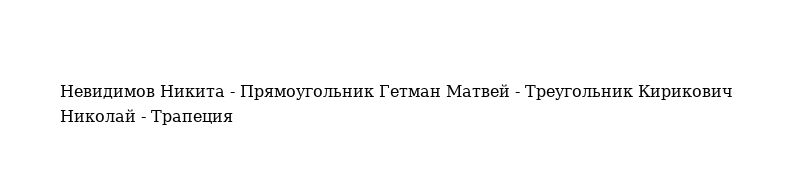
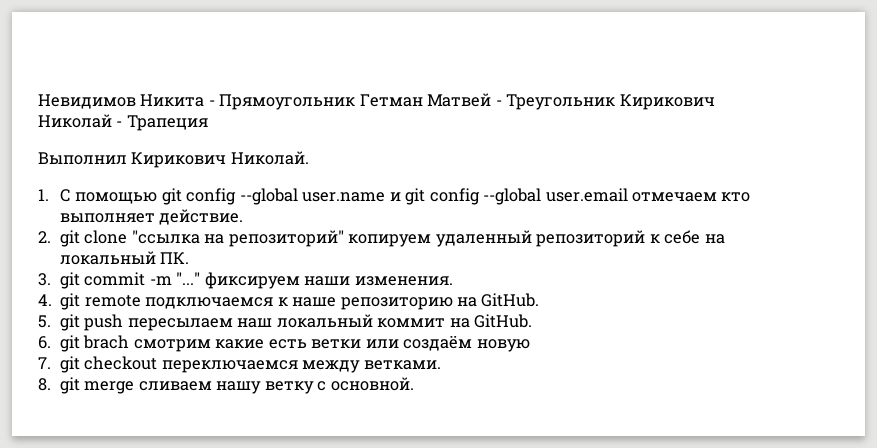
+ Выполнил Кирикович Николай.
+ 1. С помощью git config --global user.name и git config --global user.email отмечаем кто выполняет действие.
+ 2. git clone "ссылка на репозиторий" копируем удаленный репозиторий к себе на локальный ПК.
+ 3. git commit -m "..." фиксируем наши изменения.
+ 4. git remote подключаемся к наше репозиторию на GitHub.
+ 5. git push пересылаем наш локальный коммит на GitHub.
+ 6. git brach смотрим какие есть ветки или создаём новую
+ 7. git checkout переключаемся между ветками.
+ 8. git merge сливаем нашу ветку с основной.

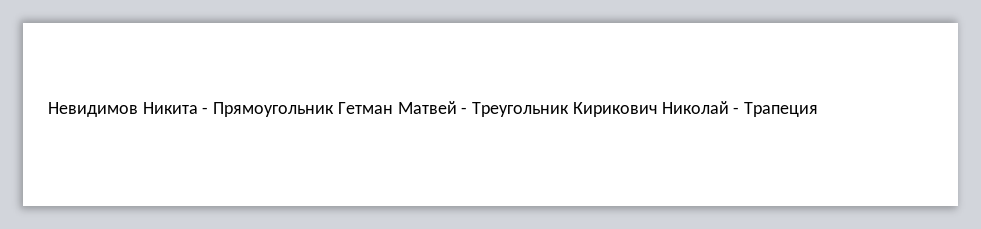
- Выполнил Кирикович Николай.
- 1. С помощью git config --global user.name и git config --global user.email отмечаем кто выполняет действие.
- 2. git clone "ссылка на репозиторий" копируем удаленный репозиторий к себе на локальный ПК.
- 3. git commit -m "..." фиксируем наши изменения.
- 4. git remote подключаемся к наше репозиторию на GitHub.
- 5. git push пересылаем наш локальный коммит на GitHub.
- 6. git brach смотрим какие есть ветки или создаём новую
- 7. git checkout переключаемся между ветками.
- 8. git merge сливаем нашу ветку с основной.

